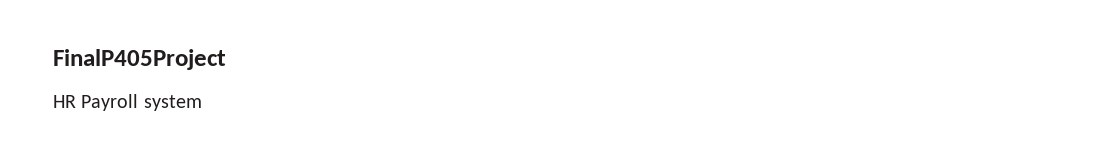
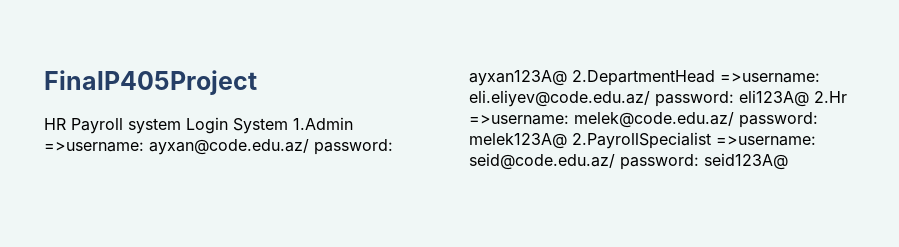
- HR Payroll system
+ HR Payroll system Login System 1.Admin =>username: ayxan@code.edu.az/ password: ayxan123A@ 2.DepartmentHead =>username: eli.eliyev@code.edu.az/ password: eli123A@ 2.Hr =>username: melek@code.edu.az/ password: melek123A@ 2.PayrollSpecialist =>username: seid@code.edu.az/ password: seid123A@

